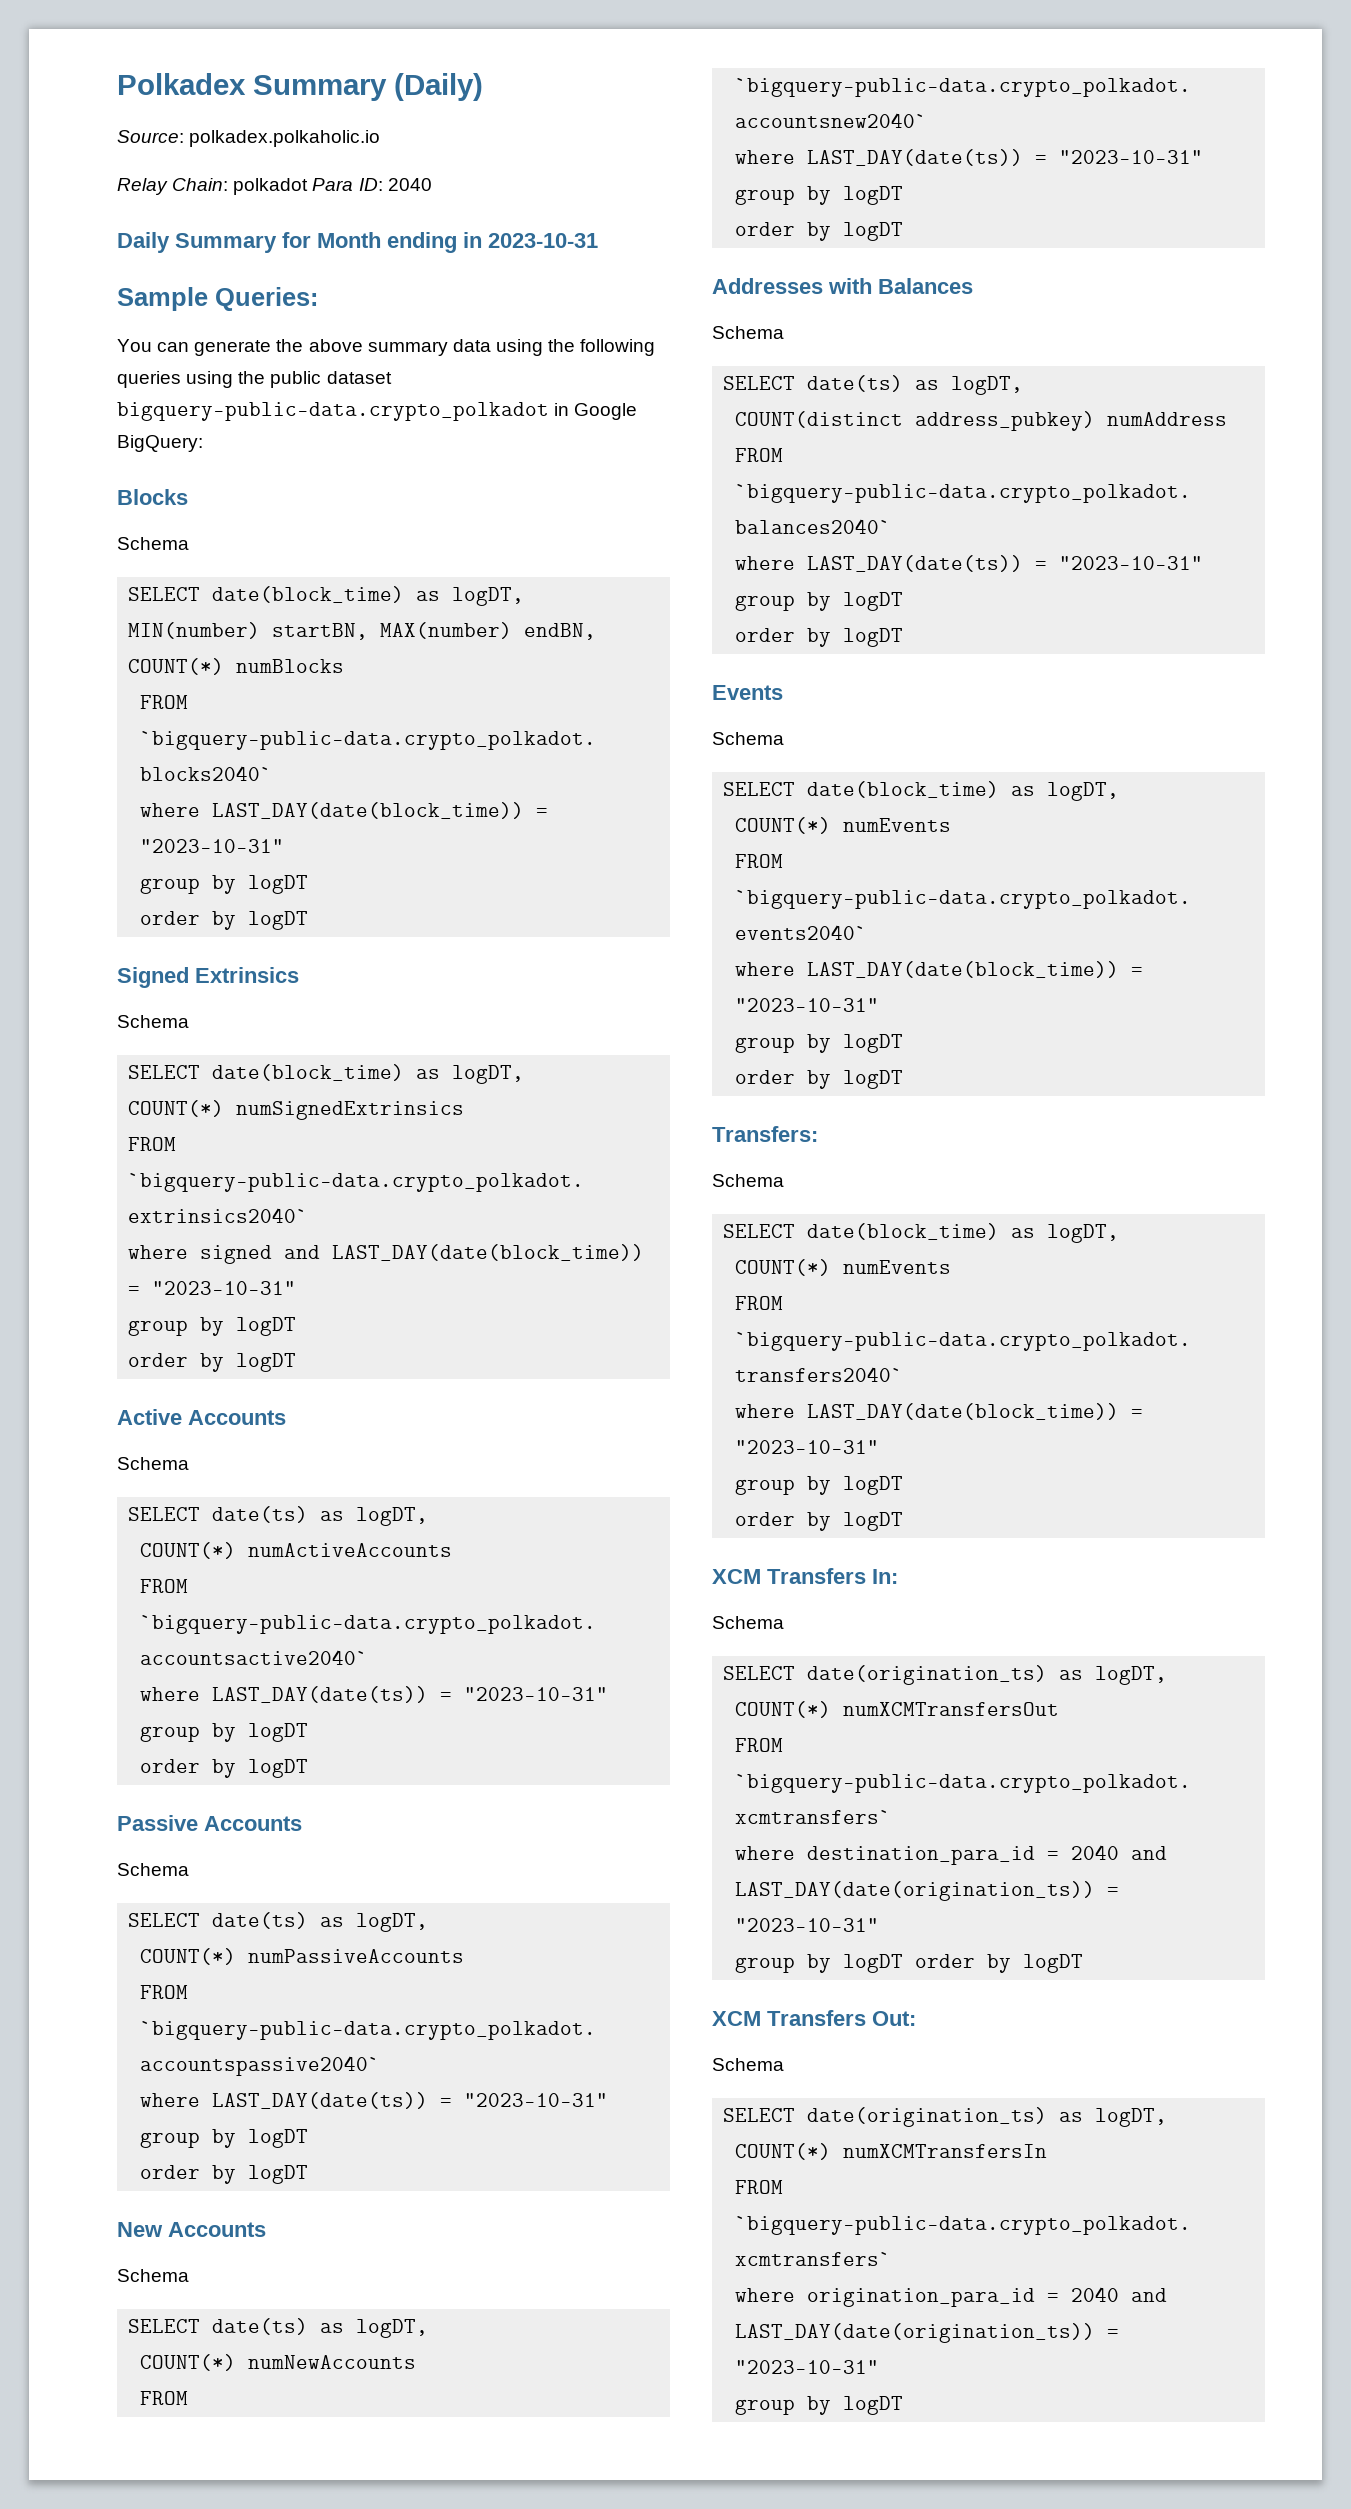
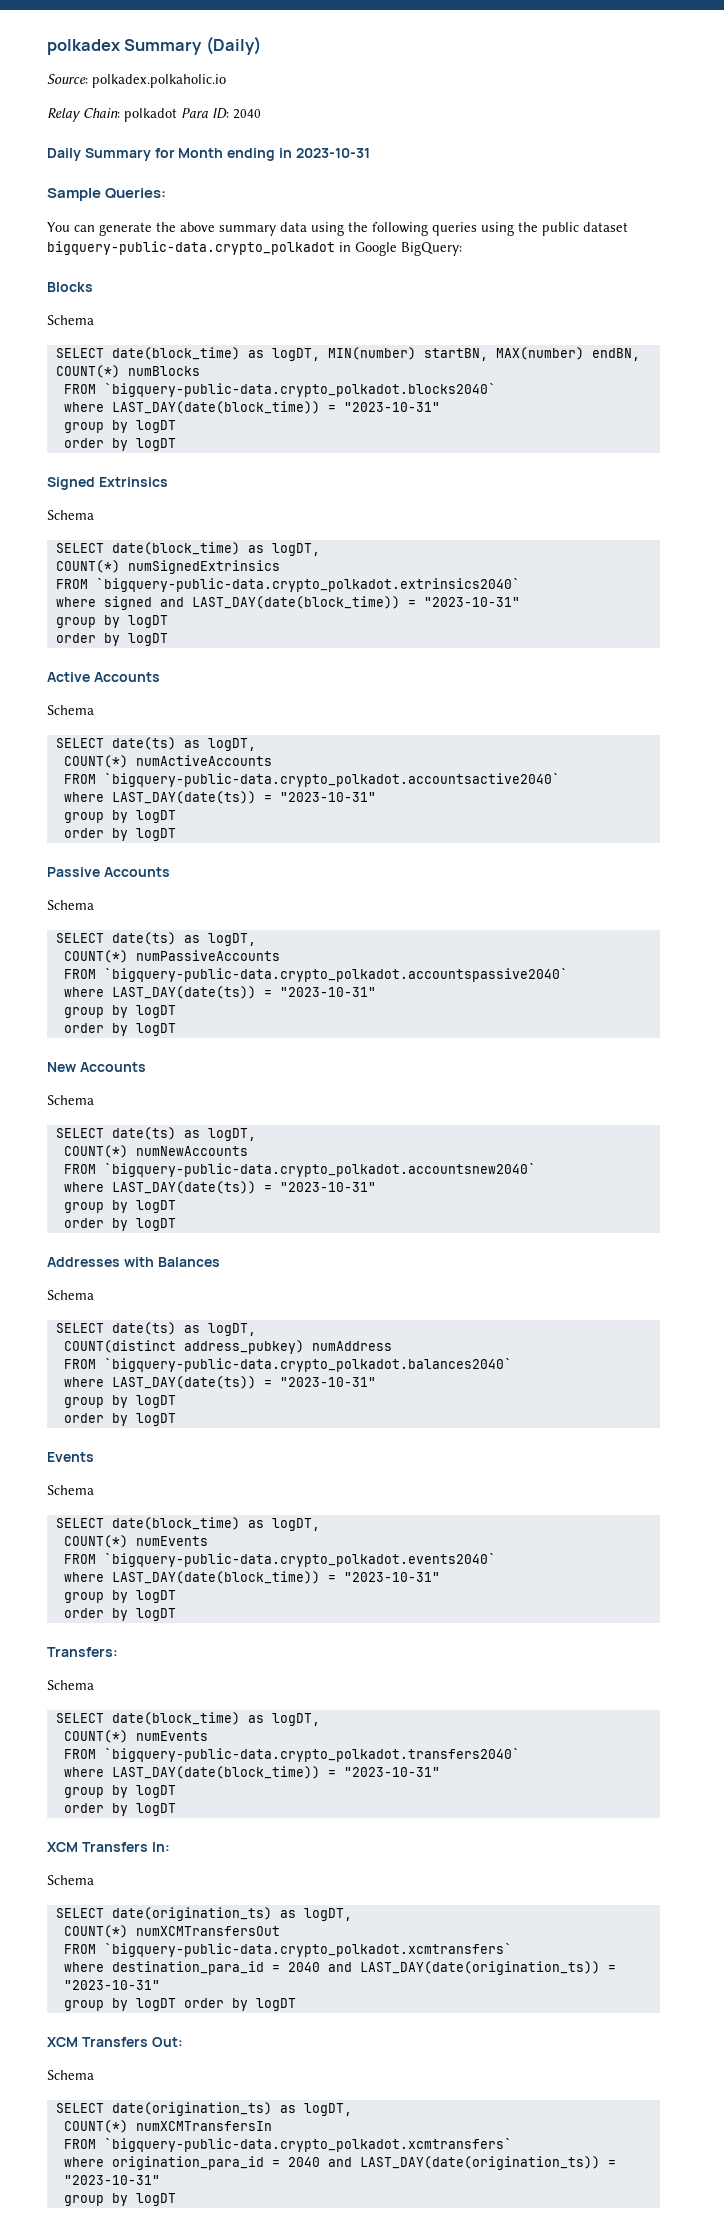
- Polkadex Summary (Daily)
+ polkadex Summary (Daily)

